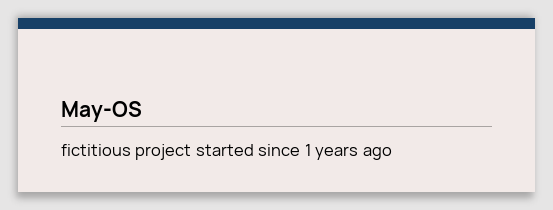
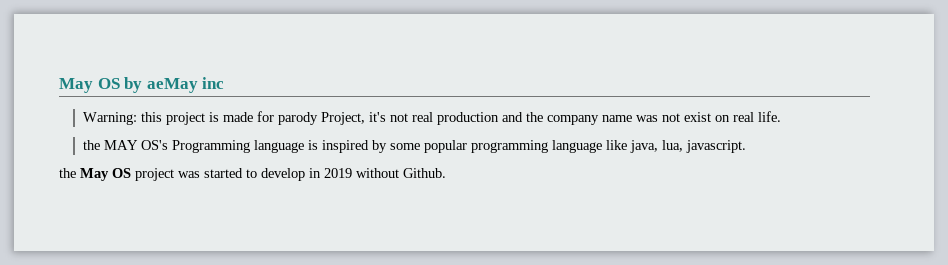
- May-OS
- fictitious project started since 1 years ago
+ May OS by aeMay inc
+ Warning: this project is made for parody Project, it's not real production and the company name was not exist on real life.
+ the MAY OS's Programming language is inspired by some popular programming language like java, lua, javascript.
+ the May OS project was started to develop in 2019 without Github.

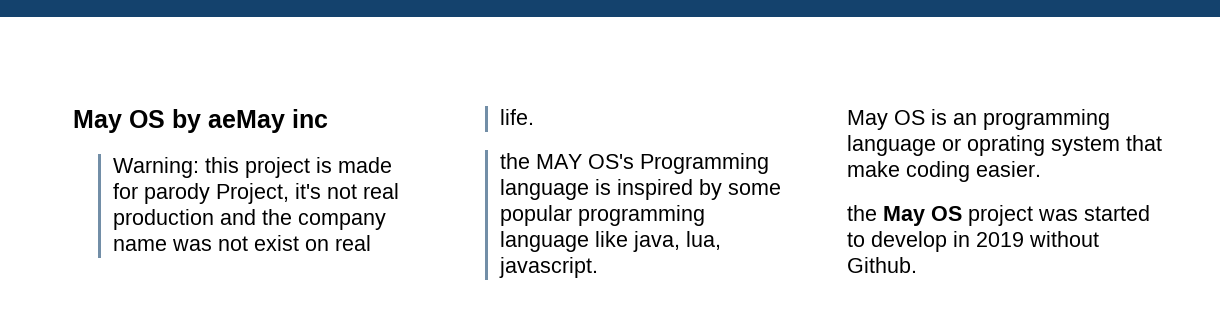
+ May OS is an programming language or oprating system that make coding easier.

